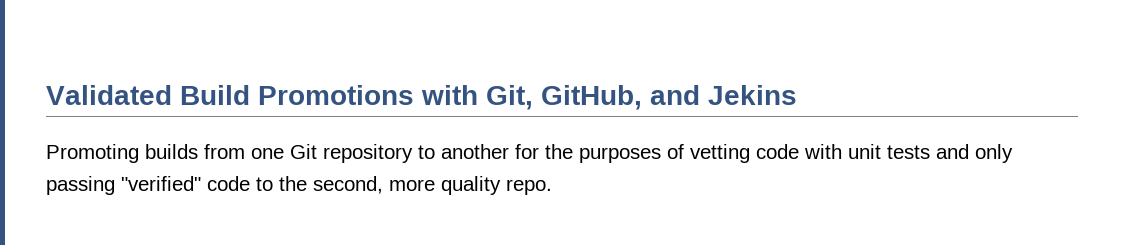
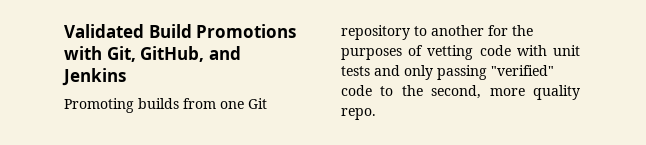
- Validated Build Promotions with Git, GitHub, and Jekins
+ Validated Build Promotions with Git, GitHub, and Jenkins

